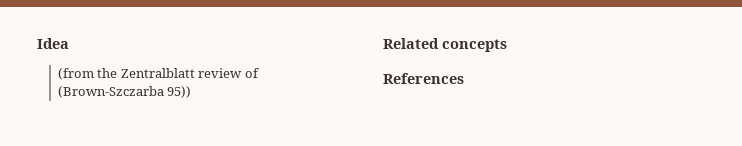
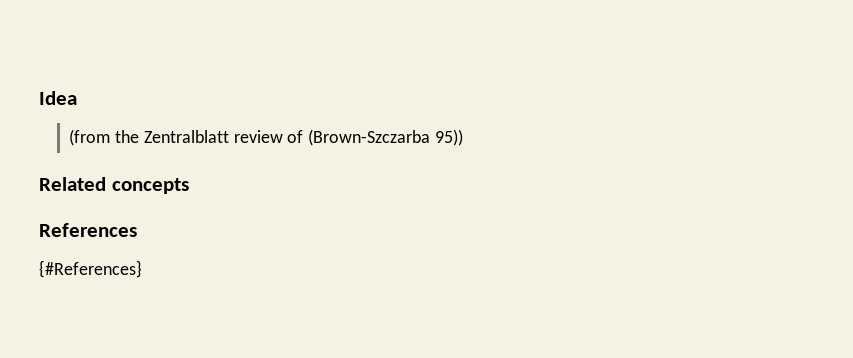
+ {#References}

